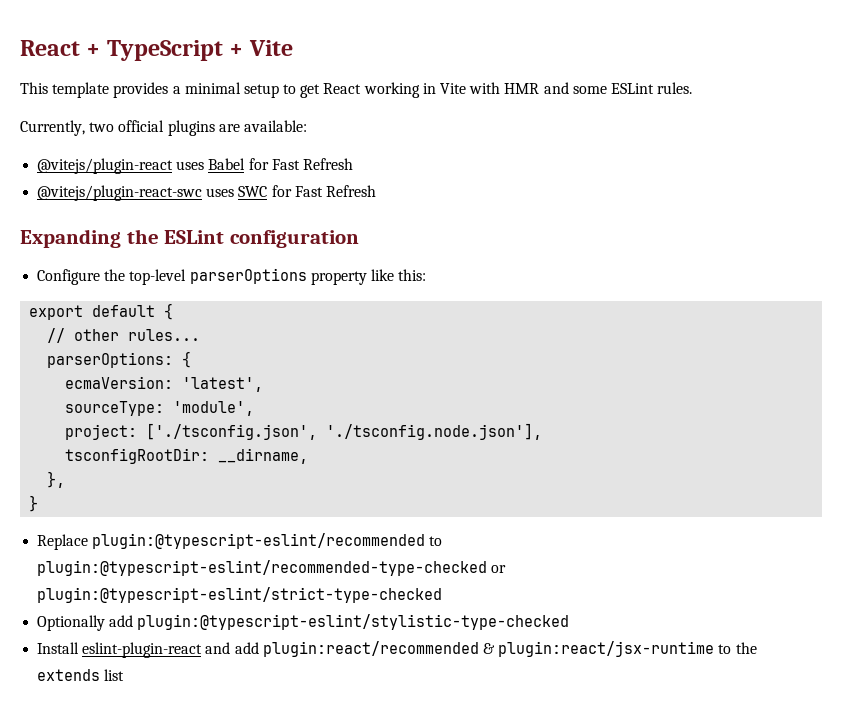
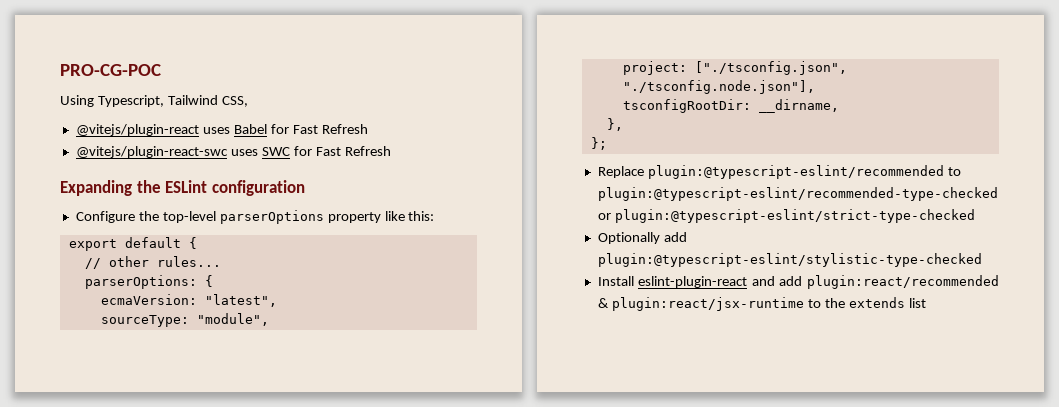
- React + TypeScript + Vite
- This template provides a minimal setup to get React working in Vite with HMR and some ESLint rules.
- Currently, two official plugins are available:
+ PRO-CG-POC
+ Using Typescript, Tailwind CSS,
- ecmaVersion: 'latest',
+ ecmaVersion: "latest",
- sourceType: 'module',
+ sourceType: "module",
- project: ['./tsconfig.json', './tsconfig.node.json'],
+ project: ["./tsconfig.json", "./tsconfig.node.json"],
- }
+ };

